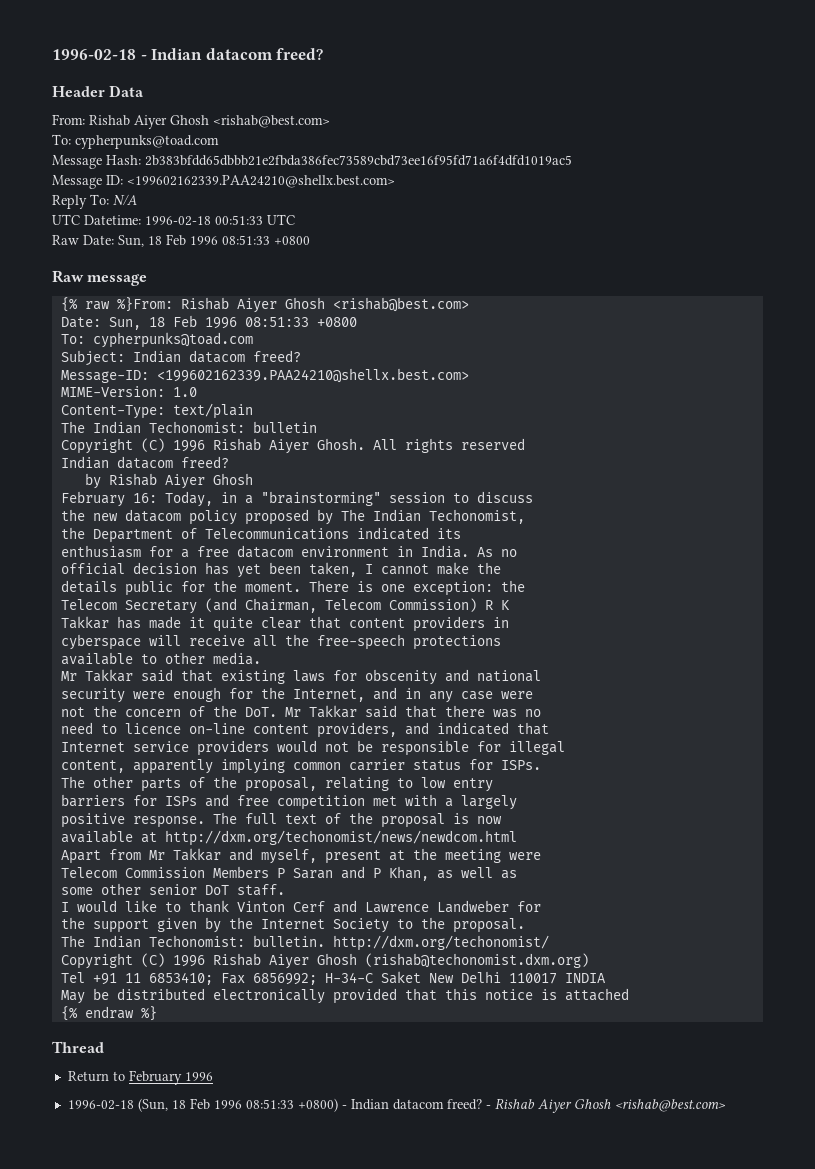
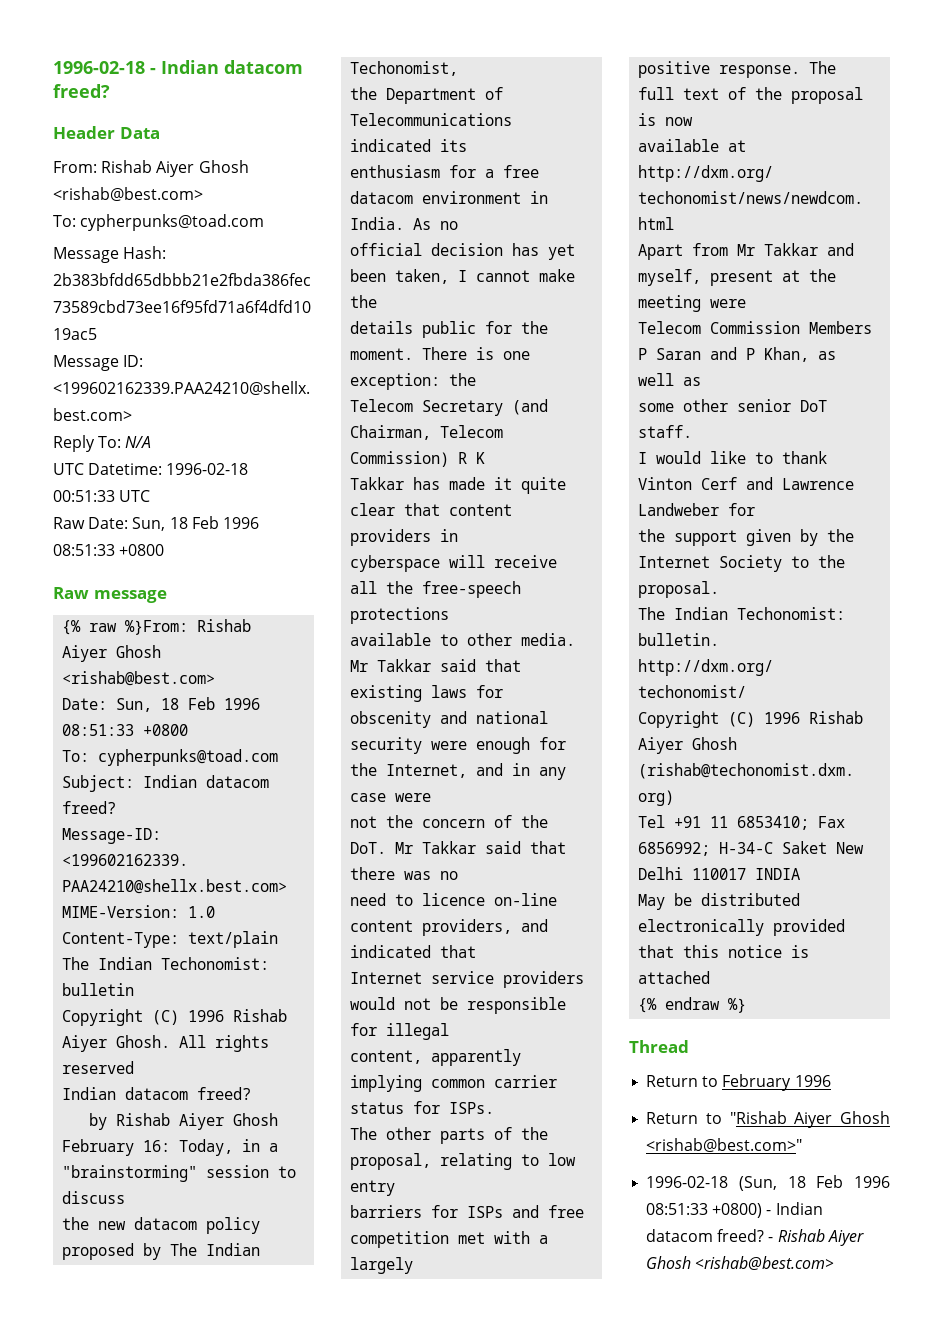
+ Return to "Rishab Aiyer Ghosh <rishab@best.com>"

